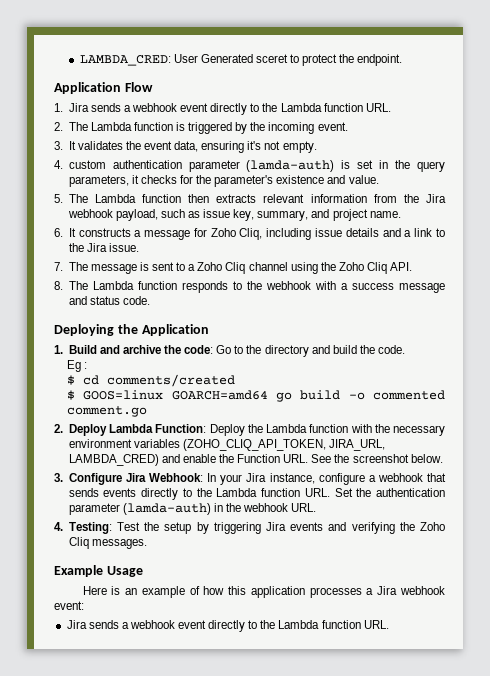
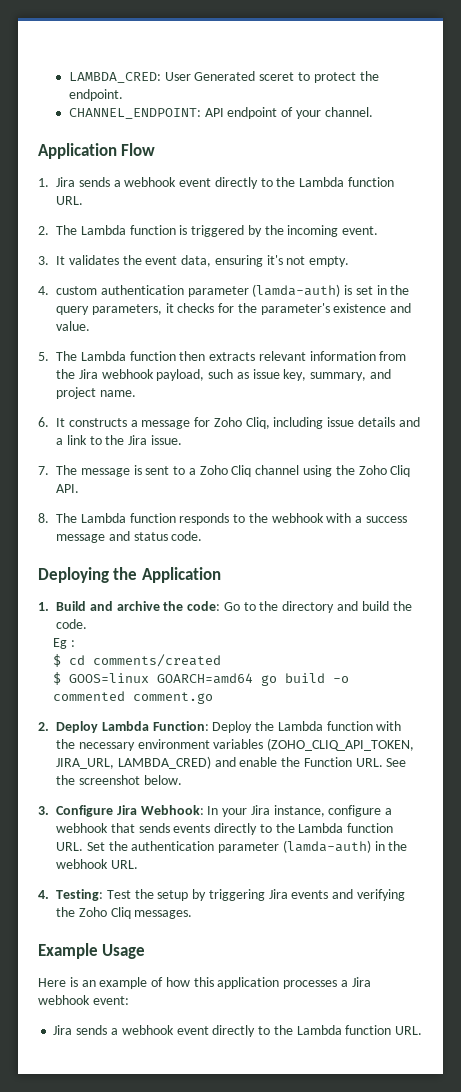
+ CHANNEL_ENDPOINT: API endpoint of your channel.

